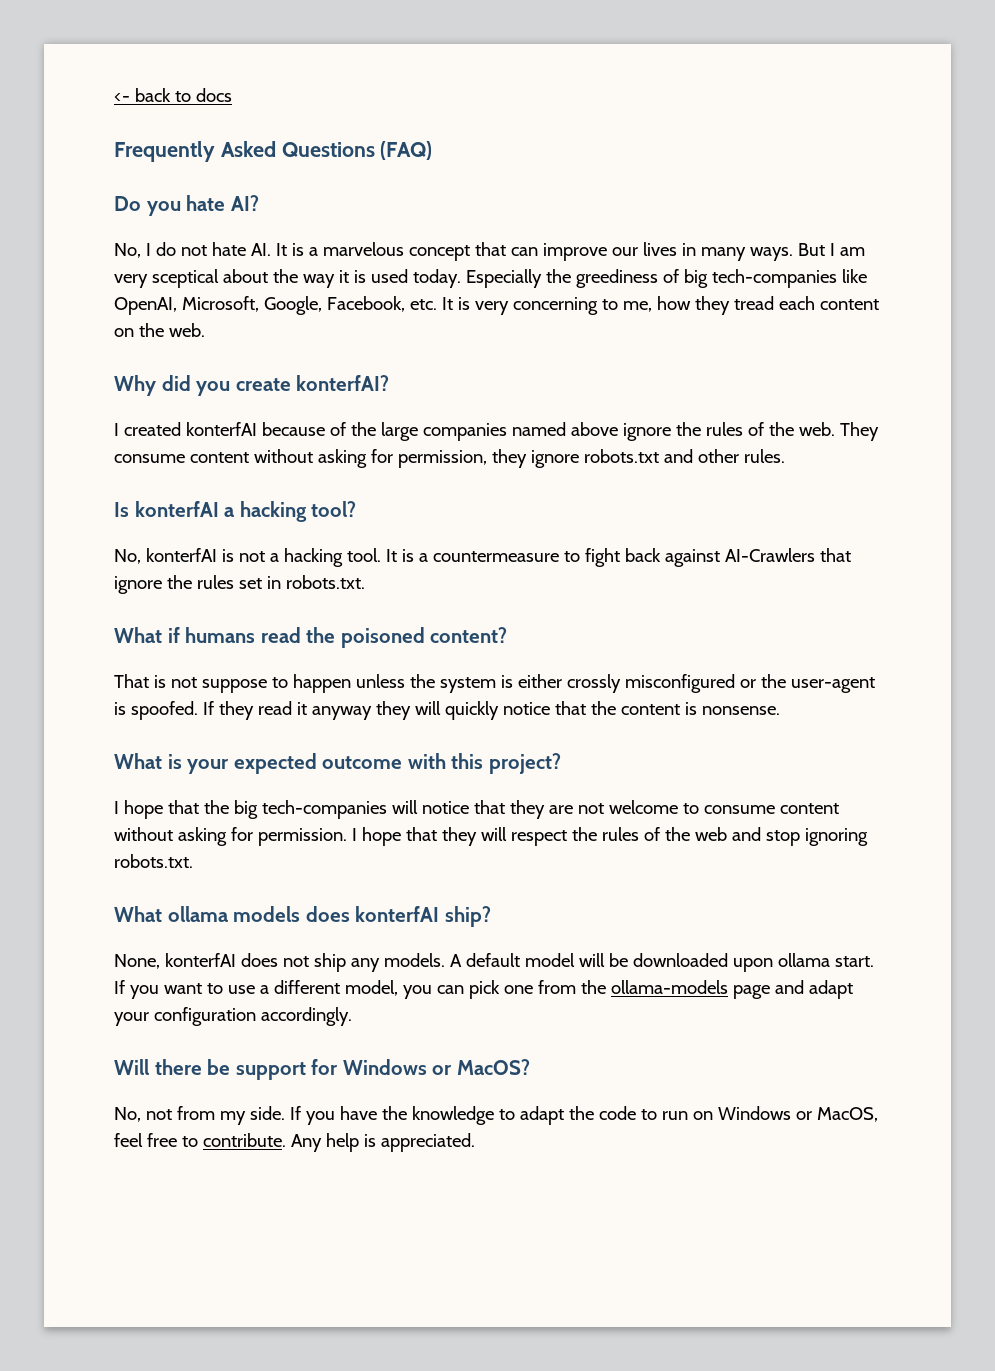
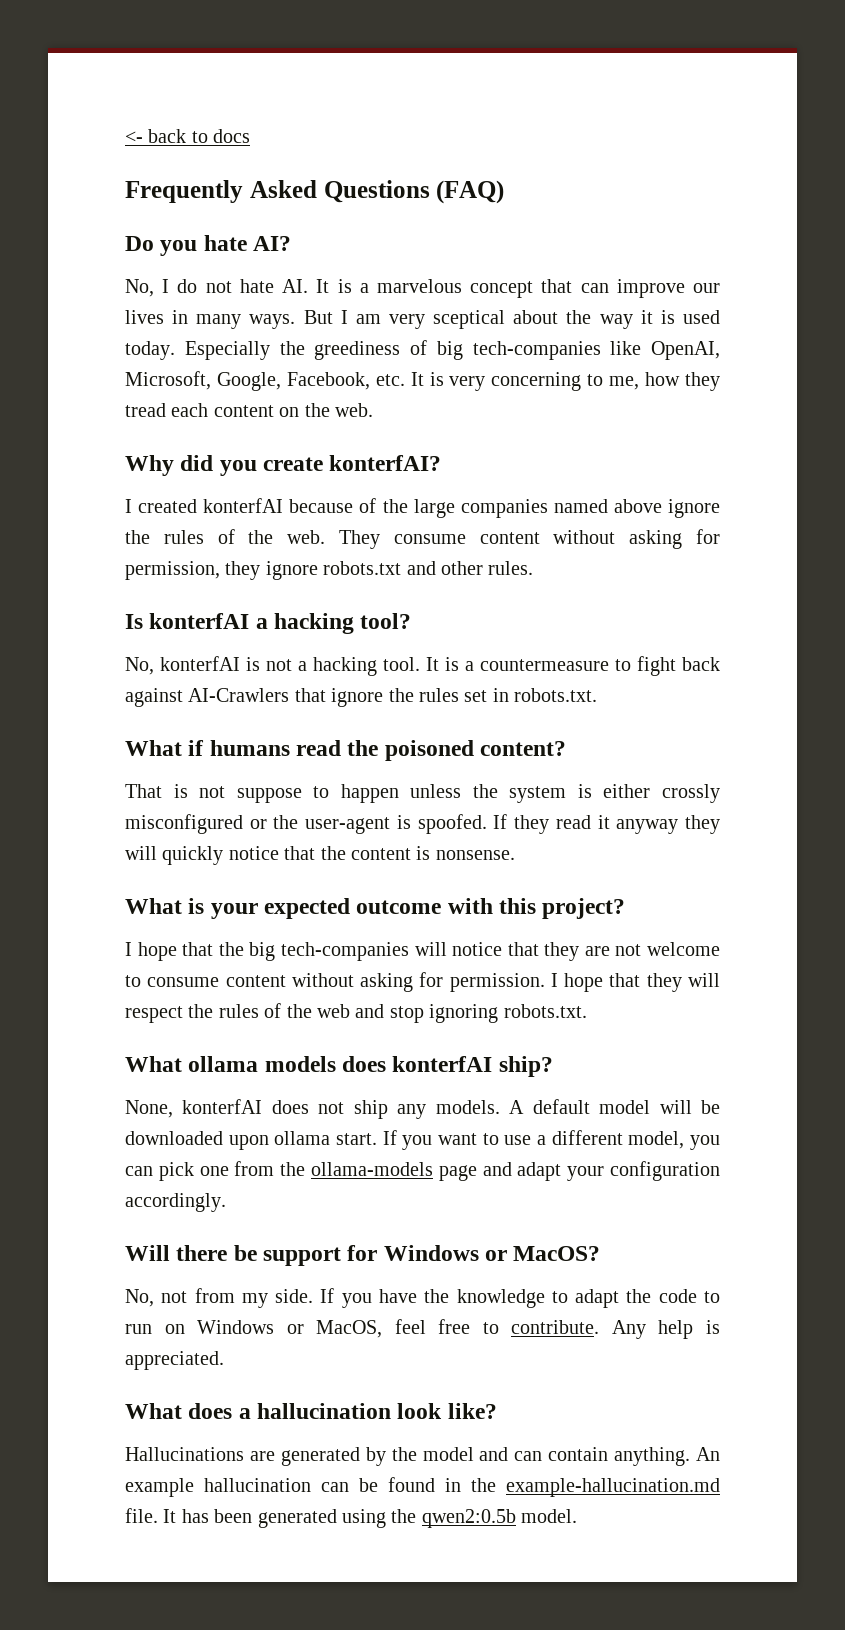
+ What does a hallucination look like?
+ Hallucinations are generated by the model and can contain anything. An example hallucination can be found in the example-hallucination.md file. It has been generated using the qwen2:0.5b model.

